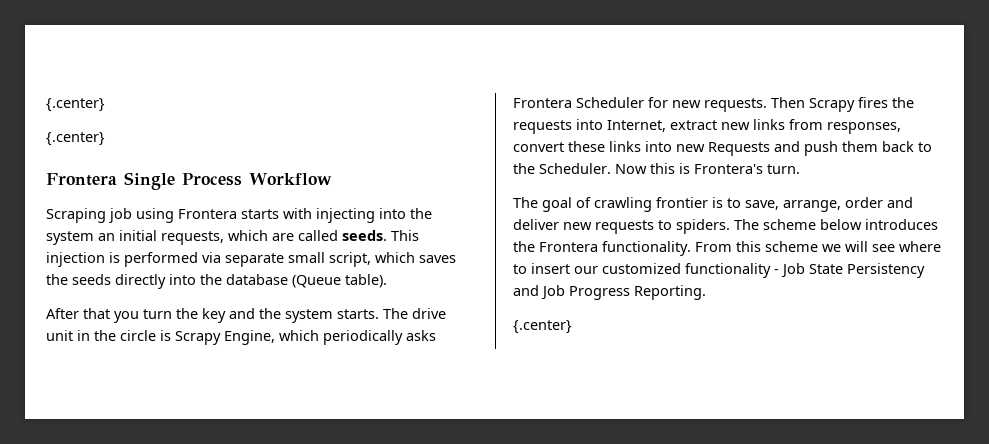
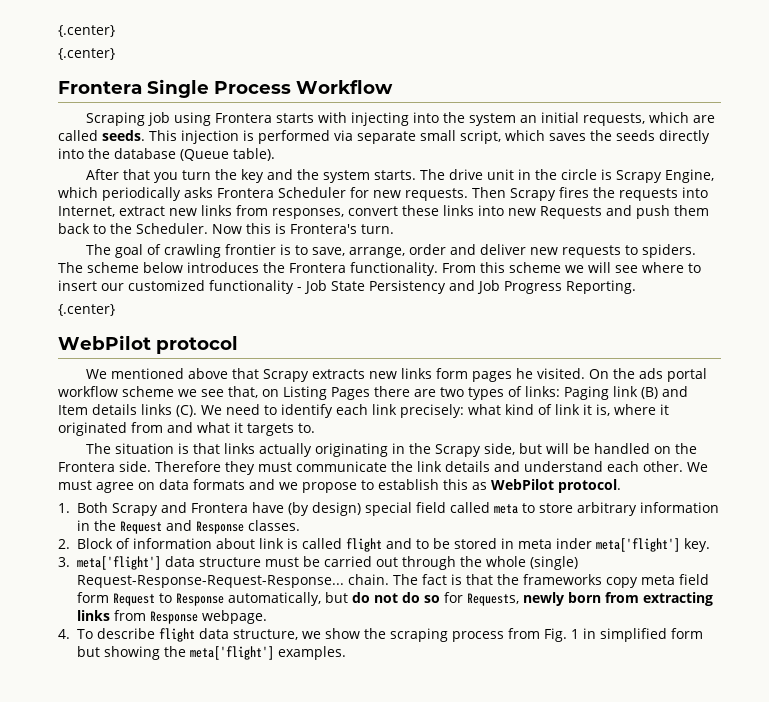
+ WebPilot protocol
+ We mentioned above that Scrapy extracts new links form pages he visited. On the ads portal workflow scheme we see that, on Listing Pages there are two types of links: Paging link (B) and Item details links (C). We need to identify each link precisely: what kind of link it is, where it originated from and what it targets to.
+ The situation is that links actually originating in the Scrapy side, but will be handled on the Frontera side. Therefore they must communicate the link details and understand each other. We must agree on data formats and we propose to establish this as WebPilot protocol.
+ 1. Both Scrapy and Frontera have (by design) special field called meta to store arbitrary information in the Request and Response classes.
+ 2. Block of information about link is called flight and to be stored in meta inder meta['flight'] key.
+ 3. meta['flight'] data structure must be carried out through the whole (single) Request-Response-Request-Response... chain. The fact is that the frameworks copy meta field form Request to Response automatically, but do not do so for Requests, newly born from extracting links from Response webpage.
+ 4. To describe flight data structure, we show the scraping process from Fig. 1 in simplified form but showing the meta['flight'] examples.

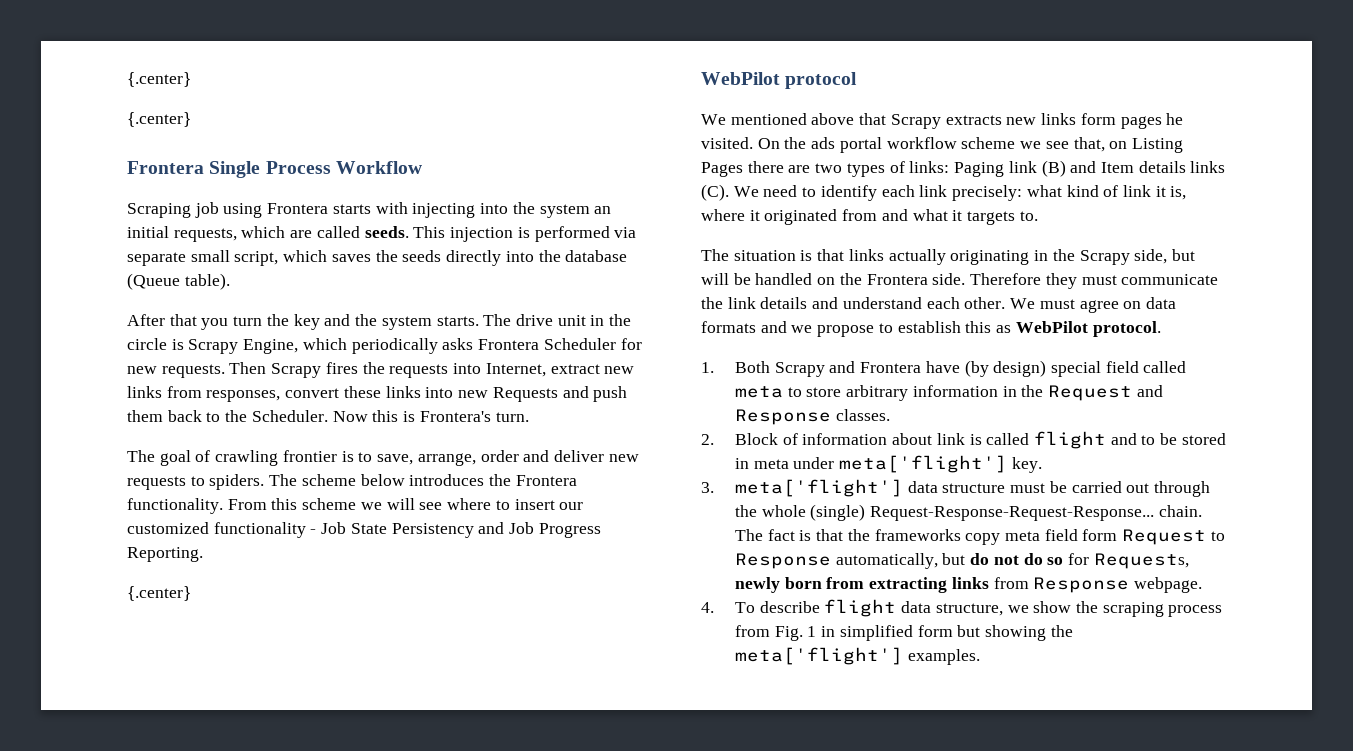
- 2. Block of information about link is called flight and to be stored in meta inder meta['flight'] key.
+ 2. Block of information about link is called flight and to be stored in meta under meta['flight'] key.

